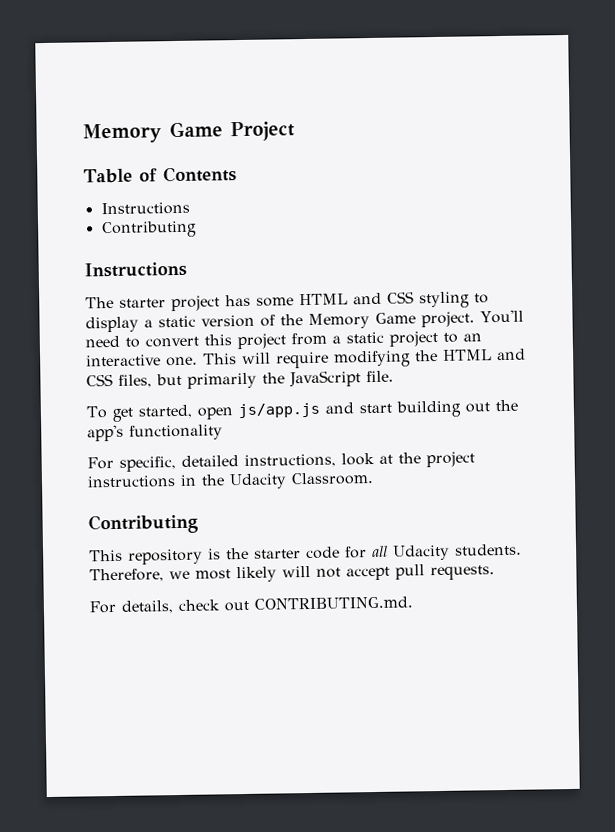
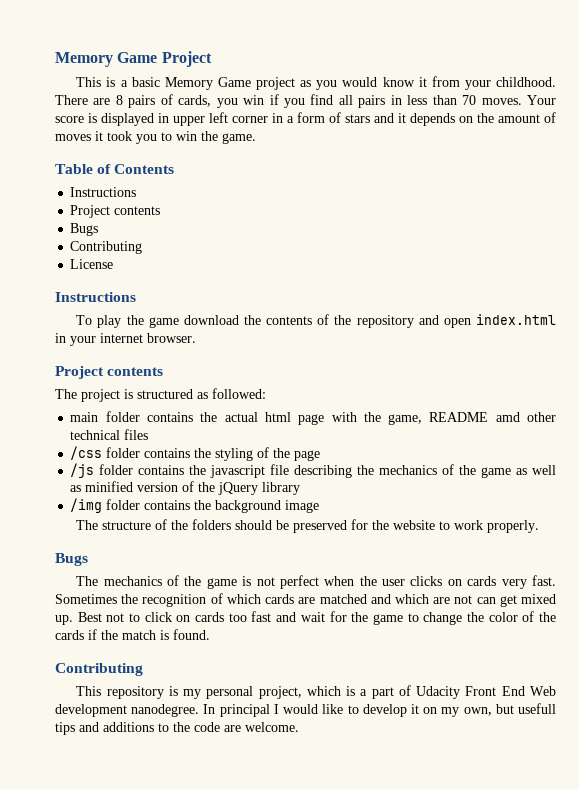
+ This is a basic Memory Game project as you would know it from your childhood. There are 8 pairs of cards, you win if you find all pairs in less than 70 moves. Your score is displayed in upper left corner in a form of stars and it depends on the amount of moves it took you to win the game.
  Table of Contents
  Instructions
+ Project contents
+ Bugs
  Contributing
+ License
  Instructions
- The starter project has some HTML and CSS styling to display a static version of the Memory Game project. You'll need to convert this project from a static project to an interactive one. This will require modifying the HTML and CSS files, but primarily the JavaScript file.
- To get started, open js/app.js and start building out the app's functionality
- For specific, detailed instructions, look at the project instructions in the Udacity Classroom.
+ To play the game download the contents of the repository and open index.html in your internet browser.
+ Project contents
+ The project is structured as followed:
+ main folder contains the actual html page with the game, README amd other technical files
+ /css folder contains the styling of the page
+ /js folder contains the javascript file describing the mechanics of the game as well as minified version of the jQuery library
+ /img folder contains the background image
+ The structure of the folders should be preserved for the website to work properly.
+ Bugs
+ The mechanics of the game is not perfect when the user clicks on cards very fast. Sometimes the recognition of which cards are matched and which are not can get mixed up. Best not to click on cards too fast and wait for the game to change the color of the cards if the match is found.
  Contributing
- This repository is the starter code for all Udacity students. Therefore, we most likely will not accept pull requests.
- For details, check out CONTRIBUTING.md.
+ This repository is my personal project, which is a part of Udacity Front End Web development nanodegree. In principal I would like to develop it on my own, but usefull tips and additions to the code are welcome.

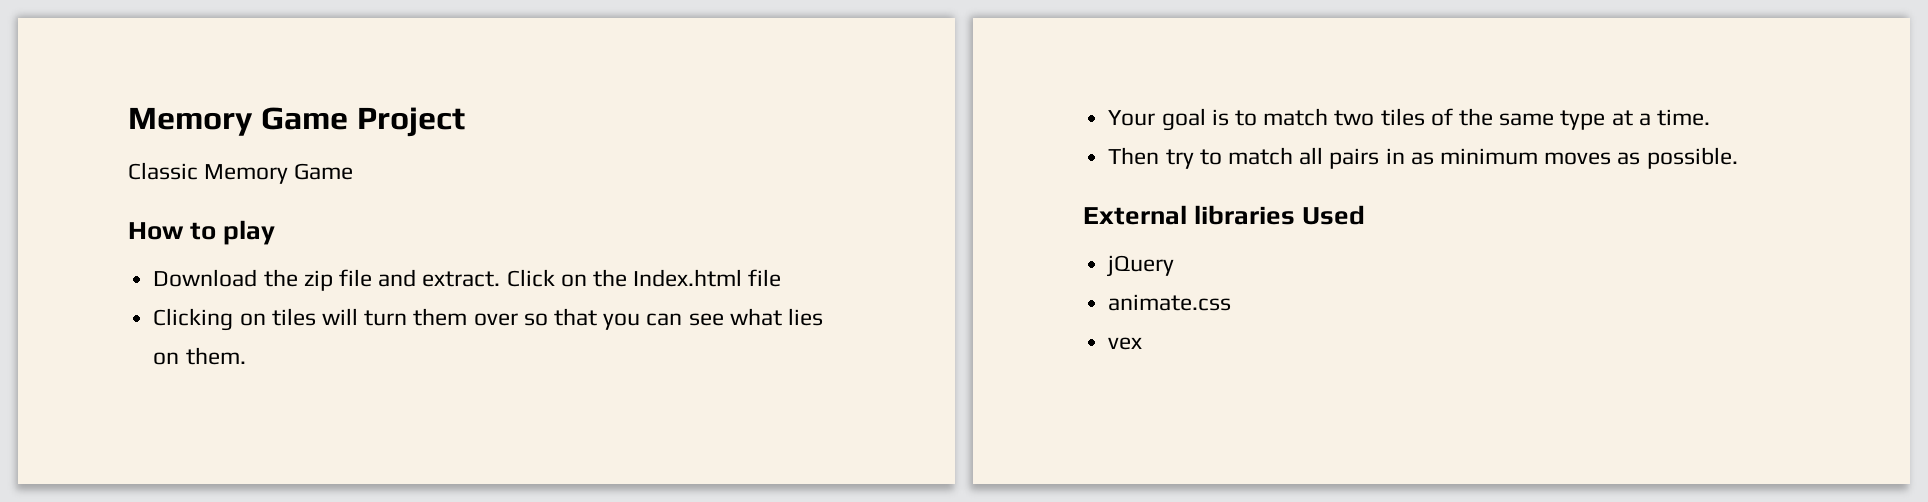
- This is a basic Memory Game project as you would know it from your childhood. There are 8 pairs of cards, you win if you find all pairs in less than 70 moves. Your score is displayed in upper left corner in a form of stars and it depends on the amount of moves it took you to win the game.
- Table of Contents
- Instructions
- Project contents
- Bugs
- Contributing
- License
- Instructions
- To play the game download the contents of the repository and open index.html in your internet browser.
- Project contents
- The project is structured as followed:
- main folder contains the actual html page with the game, README amd other technical files
- /css folder contains the styling of the page
- /js folder contains the javascript file describing the mechanics of the game as well as minified version of the jQuery library
- /img folder contains the background image
- The structure of the folders should be preserved for the website to work properly.
- Bugs
- The mechanics of the game is not perfect when the user clicks on cards very fast. Sometimes the recognition of which cards are matched and which are not can get mixed up. Best not to click on cards too fast and wait for the game to change the color of the cards if the match is found.
- Contributing
- This repository is my personal project, which is a part of Udacity Front End Web development nanodegree. In principal I would like to develop it on my own, but usefull tips and additions to the code are welcome.
+ Classic Memory Game
+ How to play
+ Download the zip file and extract. Click on the Index.html file
+ Clicking on tiles will turn them over so that you can see what lies on them.
+ Your goal is to match two tiles of the same type at a time.
+ Then try to match all pairs in as minimum moves as possible.
+ External libraries Used
+ jQuery
+ animate.css
+ vex

